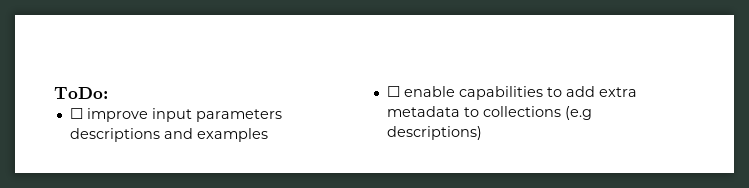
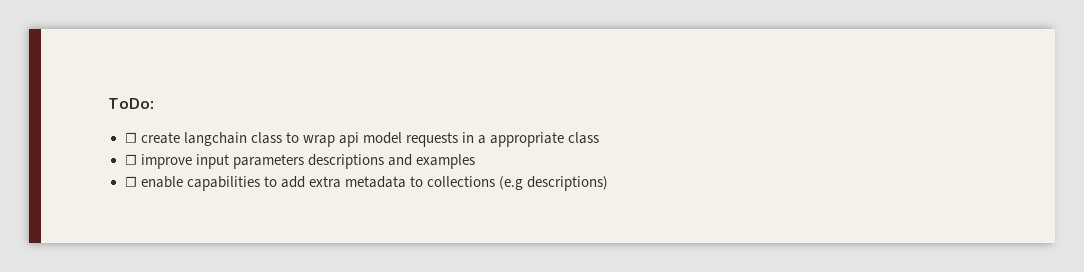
+ ☐ create langchain class to wrap api model requests in a appropriate class

